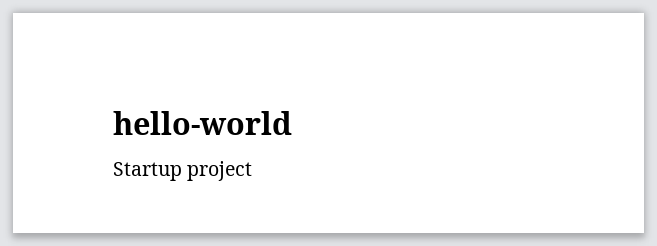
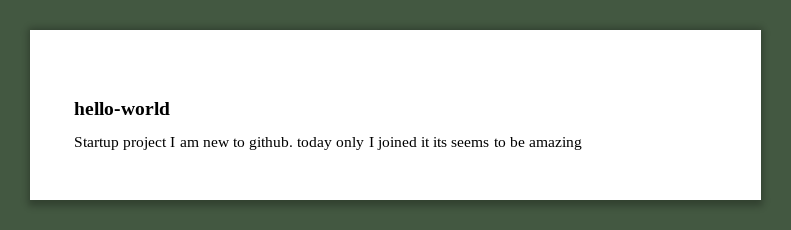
- Startup project
+ Startup project I am new to github. today only I joined it its seems to be amazing

